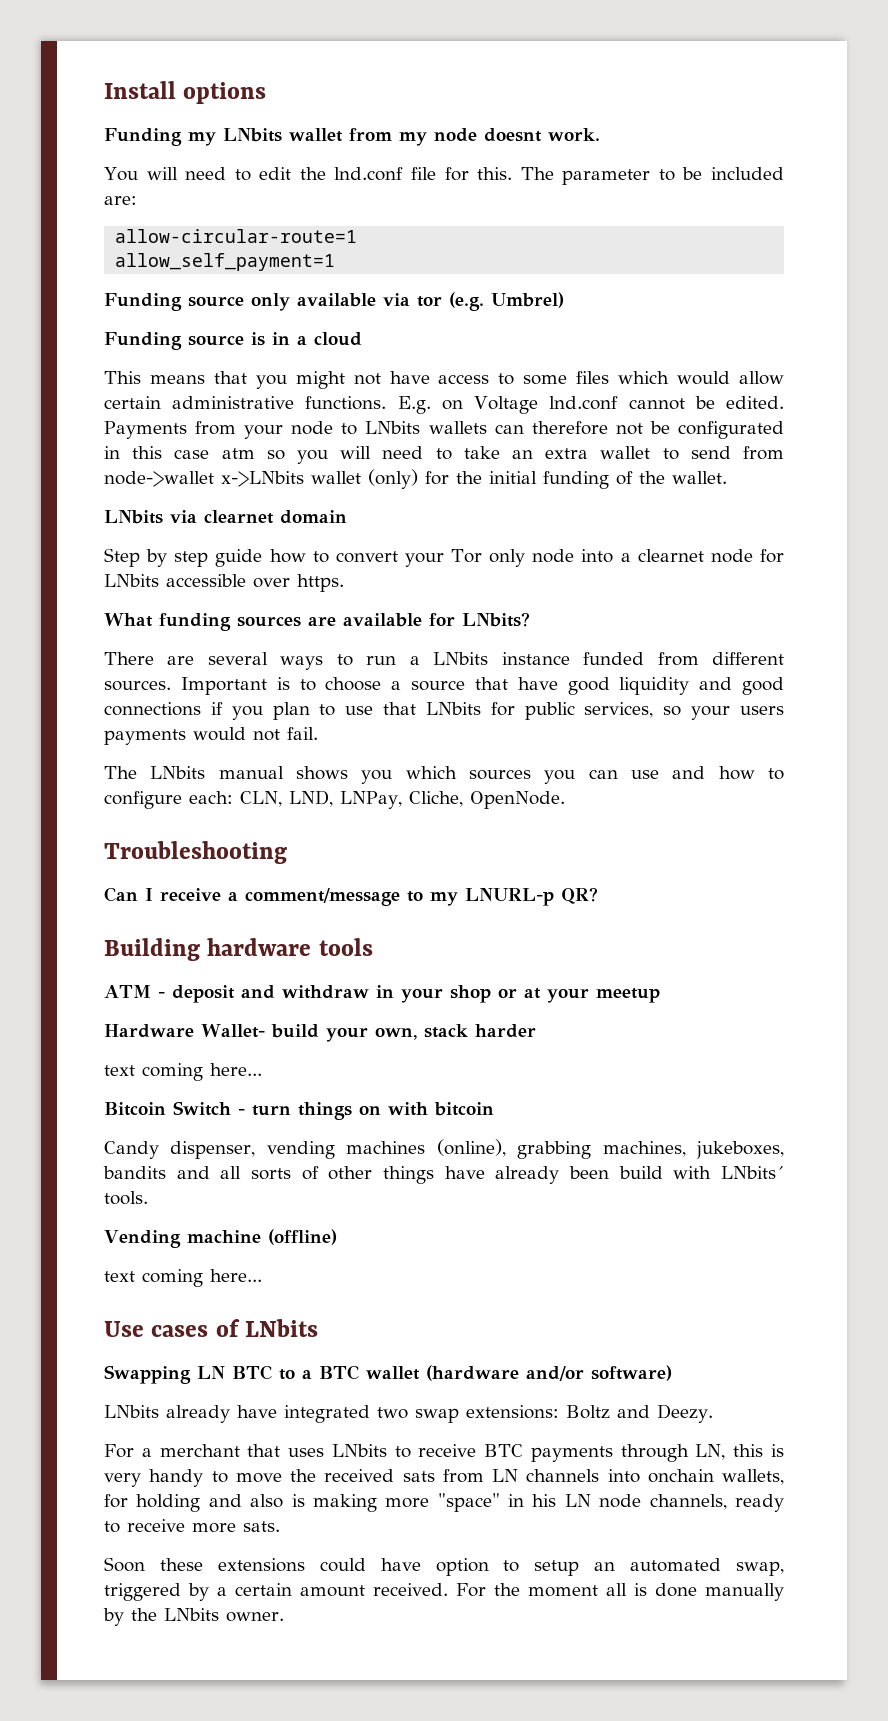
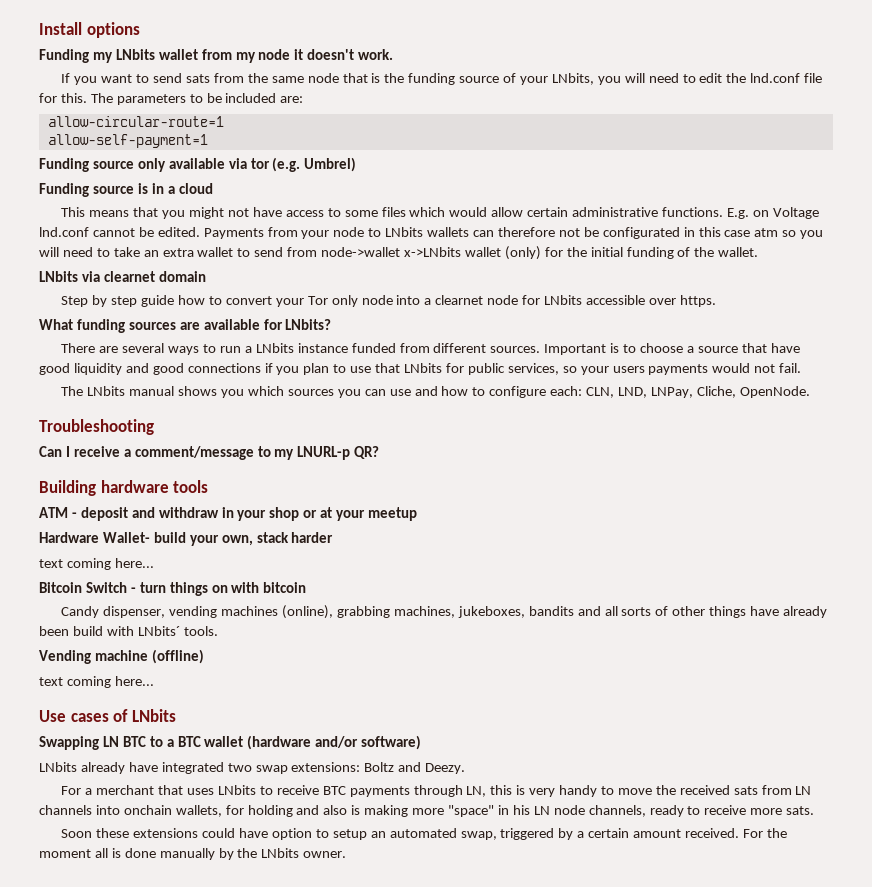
- Funding my LNbits wallet from my node doesnt work.
+ Funding my LNbits wallet from my node it doesn't work.
- You will need to edit the lnd.conf file for this.
+ If you want to send sats from the same node that is the funding source of your LNbits, you will need to edit the lnd.conf file for this.
- The parameter to be included are:
+ The parameters to be included are:
- allow_self_payment=1
+ allow-self-payment=1

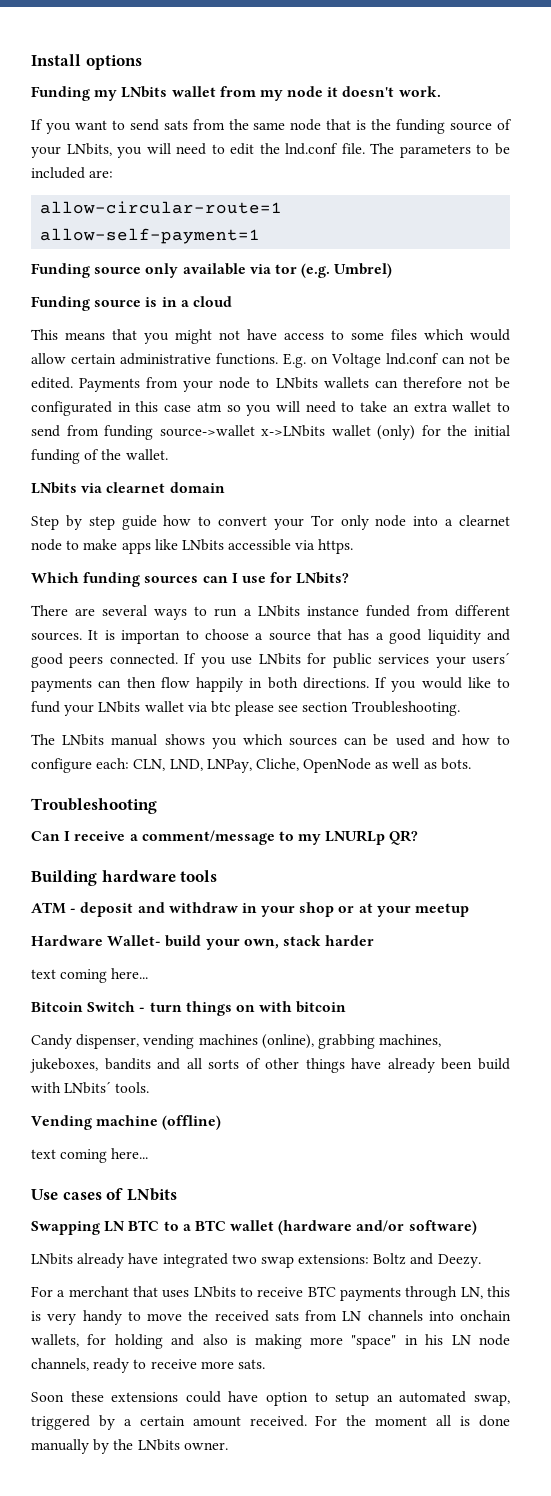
- If you want to send sats from the same node that is the funding source of your LNbits, you will need to edit the lnd.conf file for this.
+ If you want to send sats from the same node that is the funding source of your LNbits, you will need to edit the lnd.conf file.
- E.g. on Voltage lnd.conf cannot be edited.
+ E.g. on Voltage lnd.conf can not be edited.
- Payments from your node to LNbits wallets can therefore not be configurated in this case atm so you will need to take an extra wallet to send from node->wallet x->LNbits wallet (only) for the initial funding of the wallet.
+ Payments from your node to LNbits wallets can therefore not be configurated in this case atm so you will need to take an extra wallet to send from funding source->wallet x->LNbits wallet (only) for the initial funding of the wallet.
- Step by step guide how to convert your Tor only node into a clearnet node for LNbits accessible over https.
+ Step by step guide how to convert your Tor only node into a clearnet node to make apps like LNbits accessible via https.
- What funding sources are available for LNbits?
+ Which funding sources can I use for LNbits?
- Important is to choose a source that have good liquidity and good connections if you plan to use that LNbits for public services, so your users payments would not fail.
+ It is importan to choose a source that has a good liquidity and good peers connected. If you use LNbits for public services your users´ payments can then flow happily in both directions. If you would like to fund your LNbits wallet via btc please see section Troubleshooting.
- The LNbits manual shows you which sources you can use and how to configure each: CLN, LND, LNPay, Cliche, OpenNode.
+ The LNbits manual shows you which sources can be used and how to configure each: CLN, LND, LNPay, Cliche, OpenNode as well as bots.
- Can I receive a comment/message to my LNURL-p QR?
+ Can I receive a comment/message to my LNURLp QR?

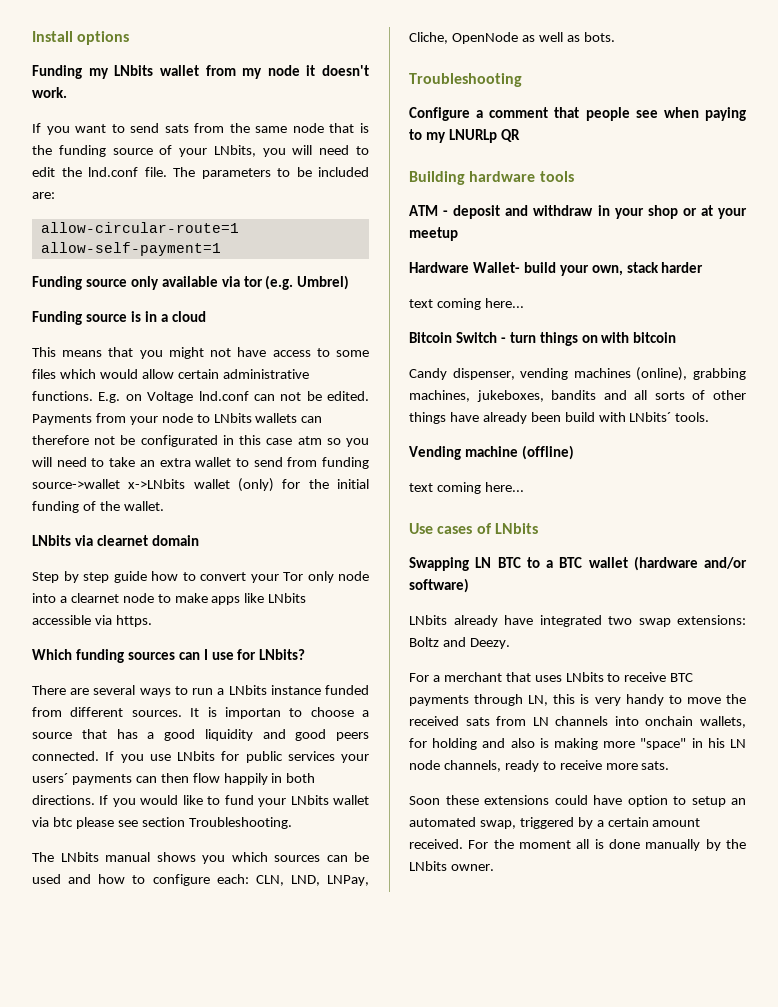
- Can I receive a comment/message to my LNURLp QR?
+ Configure a comment that people see when paying to my LNURLp QR

